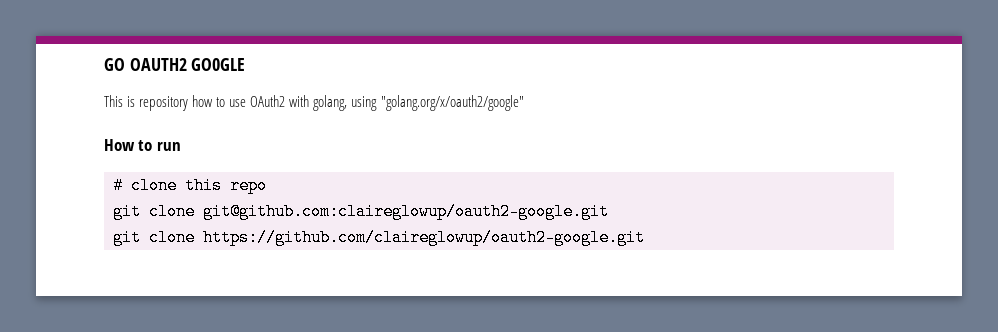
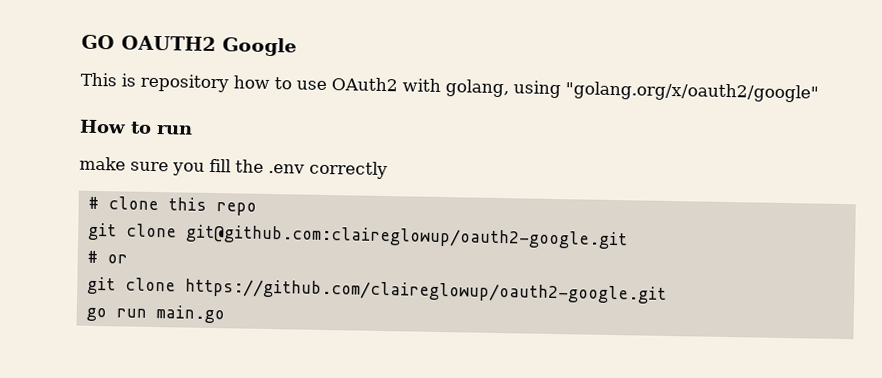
- GO OAUTH2 GO0GLE
+ GO OAUTH2 Google
+ make sure you fill the .env correctly
+ # or
+ go run main.go

